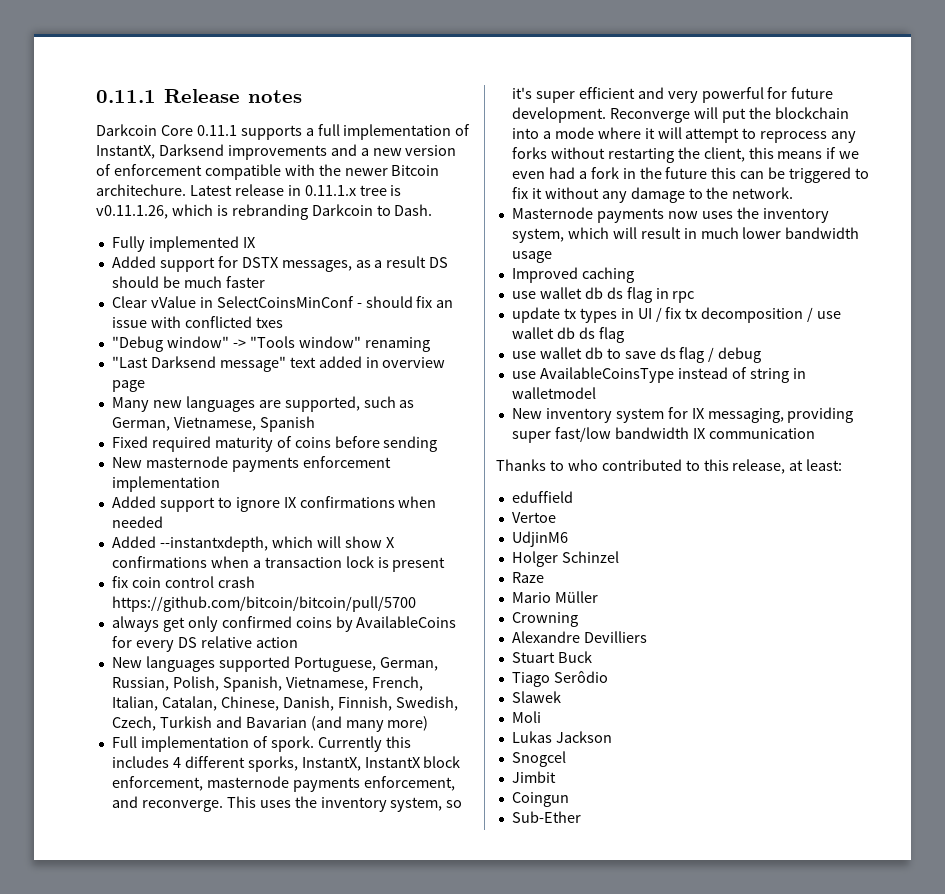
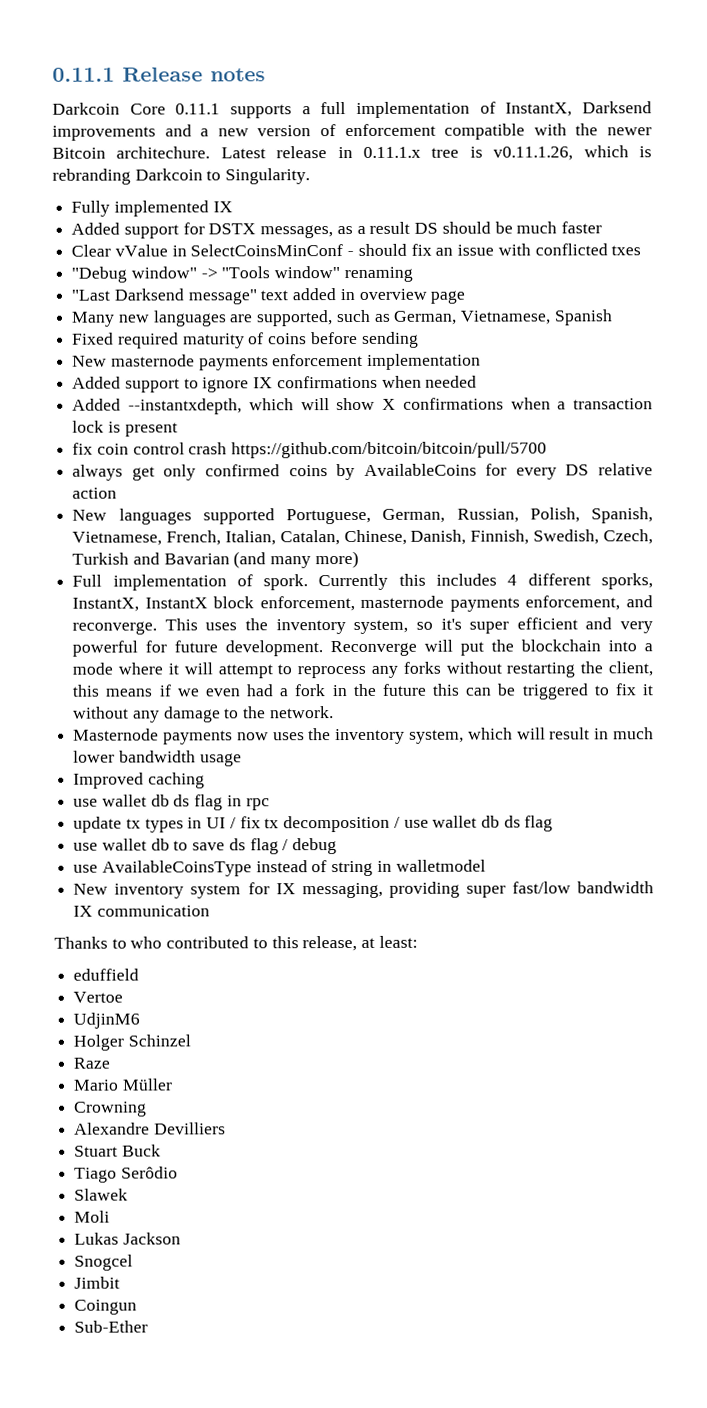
- Latest release in 0.11.1.x tree is v0.11.1.26, which is rebranding Darkcoin to Dash.
+ Latest release in 0.11.1.x tree is v0.11.1.26, which is rebranding Darkcoin to Singularity.

